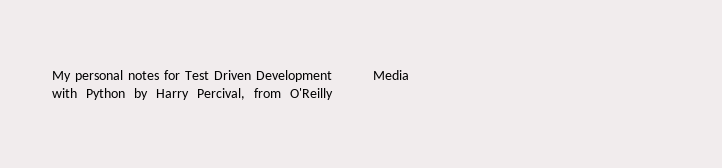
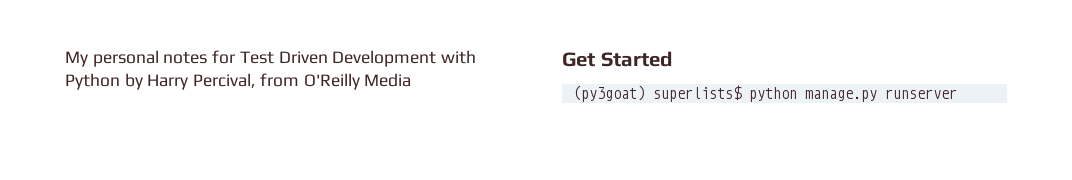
+ Get Started
+ (py3goat) superlists$ python manage.py runserver

